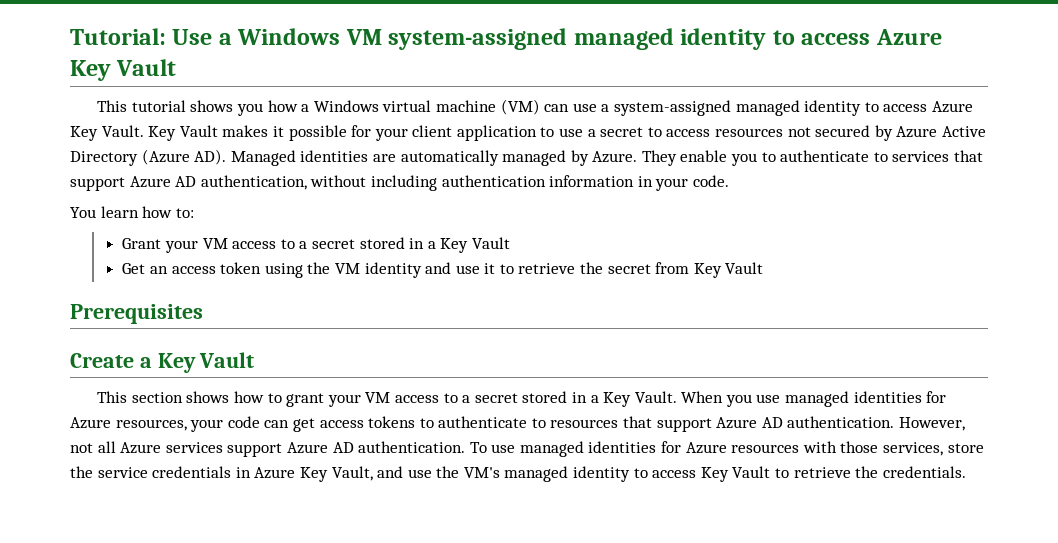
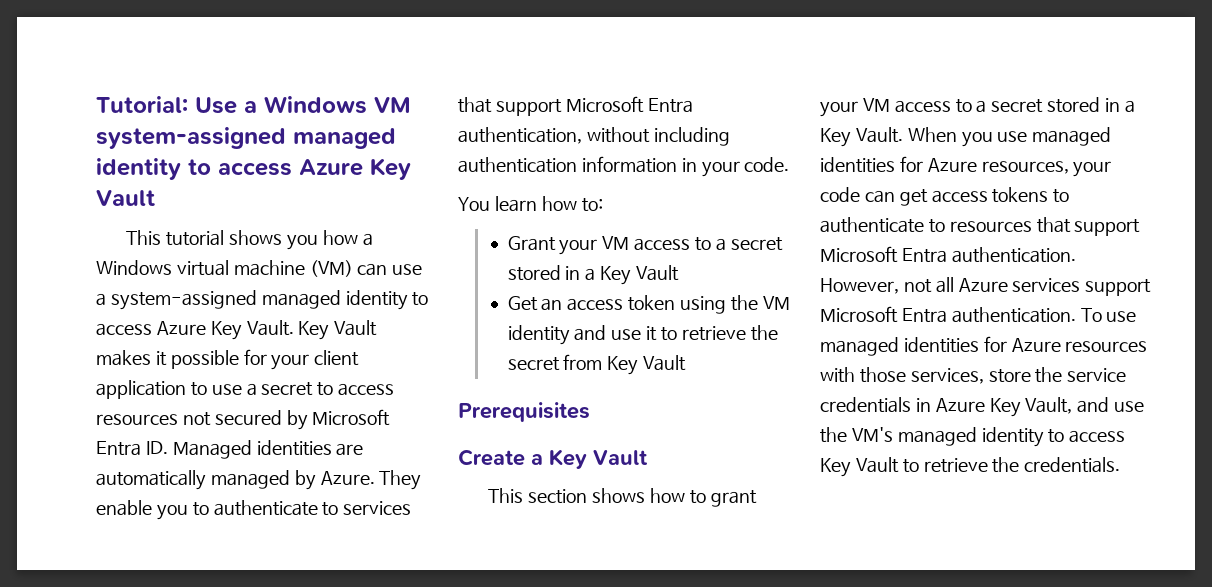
- Key Vault makes it possible for your client application to use a secret to access resources not secured by Azure Active Directory (Azure AD). Managed identities are automatically managed by Azure.
+ Key Vault makes it possible for your client application to use a secret to access resources not secured by Microsoft Entra ID. Managed identities are automatically managed by Azure.
- They enable you to authenticate to services that support Azure AD authentication, without including authentication information in your code.
+ They enable you to authenticate to services that support Microsoft Entra authentication, without including authentication information in your code.
- When you use managed identities for Azure resources, your code can get access tokens to authenticate to resources that support Azure AD authentication.
+ When you use managed identities for Azure resources, your code can get access tokens to authenticate to resources that support Microsoft Entra authentication.
- However, not all Azure services support Azure AD authentication.
+ However, not all Azure services support Microsoft Entra authentication.

